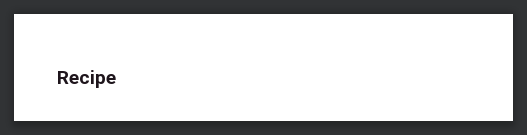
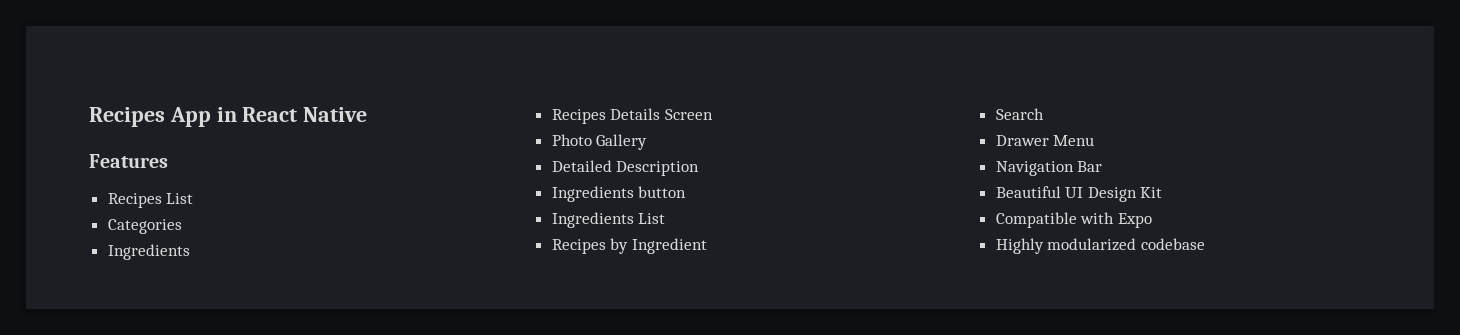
- Recipe
+ Recipes App in React Native
+ Features
+ Recipes List
+ Categories
+ Ingredients
+ Recipes Details Screen
+ Photo Gallery
+ Detailed Description
+ Ingredients button
+ Ingredients List
+ Recipes by Ingredient
+ Search
+ Drawer Menu
+ Navigation Bar
+ Beautiful UI Design Kit
+ Compatible with Expo
+ Highly modularized codebase

